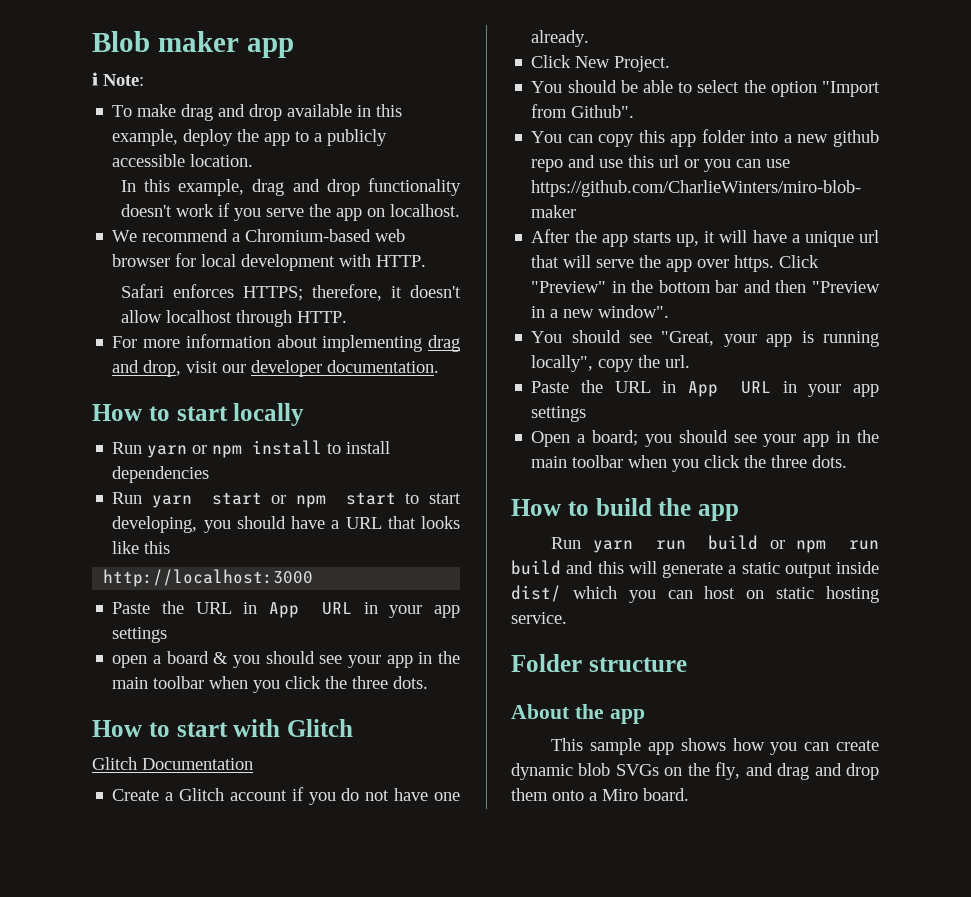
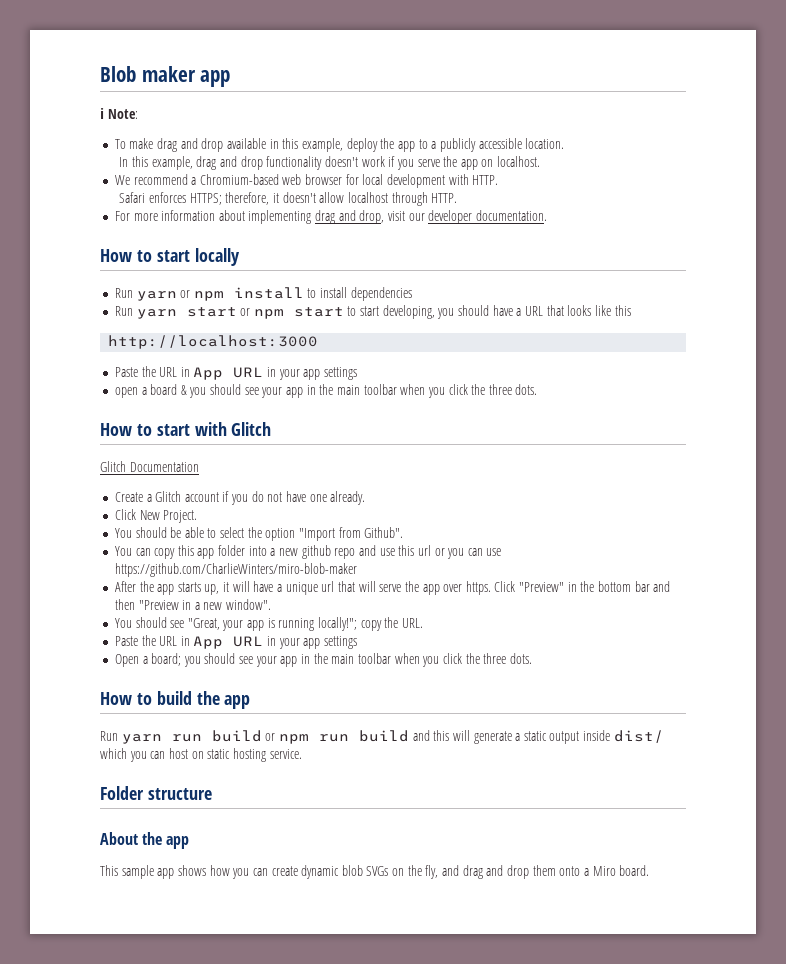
- You should see "Great, your app is running locally", copy the url.
+ You should see "Great, your app is running locally!"; copy the URL.

